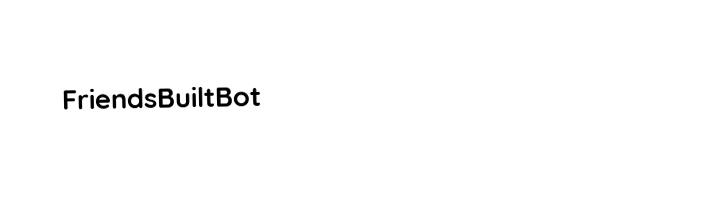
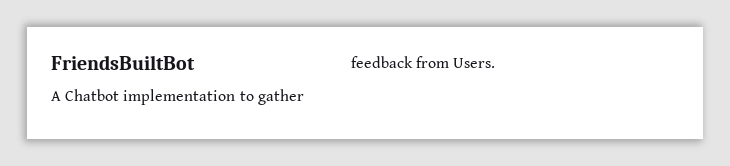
+ A Chatbot implementation to gather feedback from Users.

